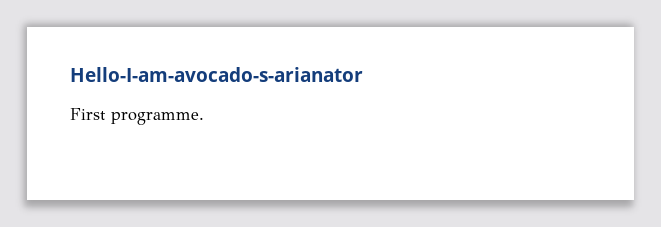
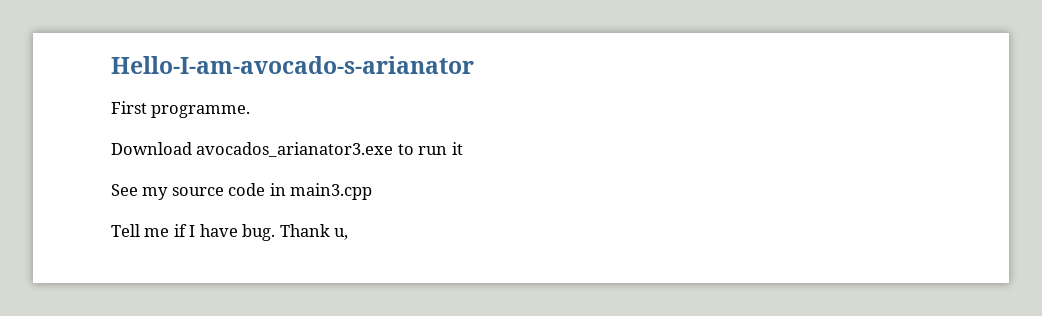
+ Download avocados_arianator3.exe to run it
+ See my source code in main3.cpp
+ Tell me if I have bug. Thank u,

